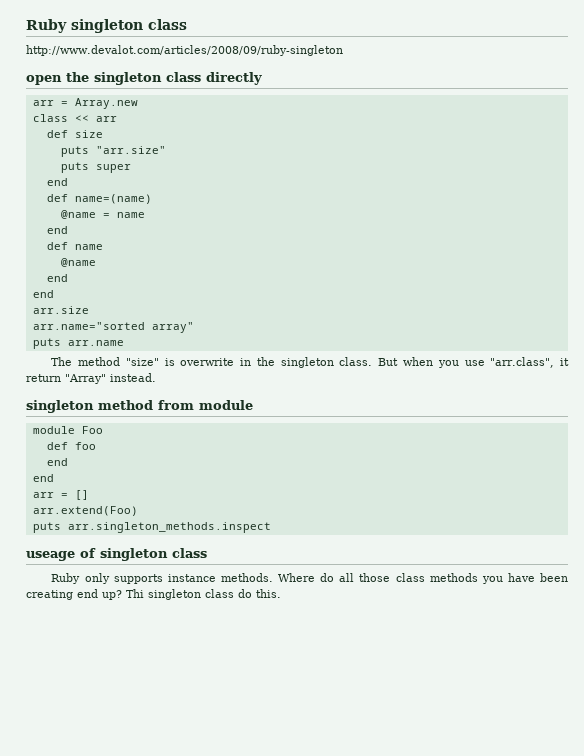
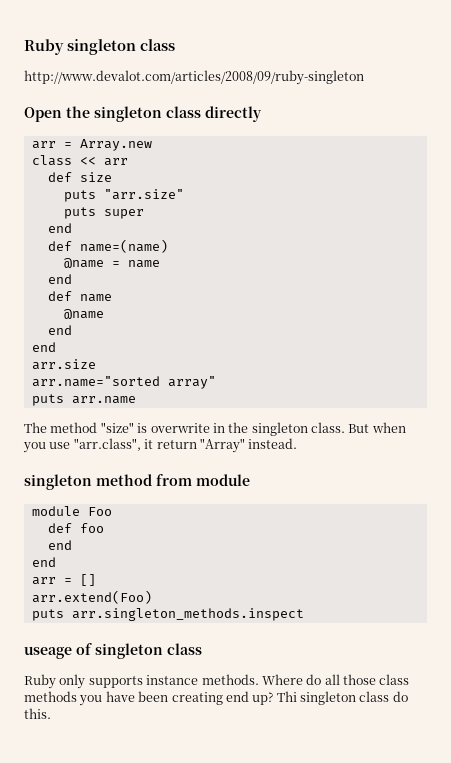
- open the singleton class directly
+ Open the singleton class directly

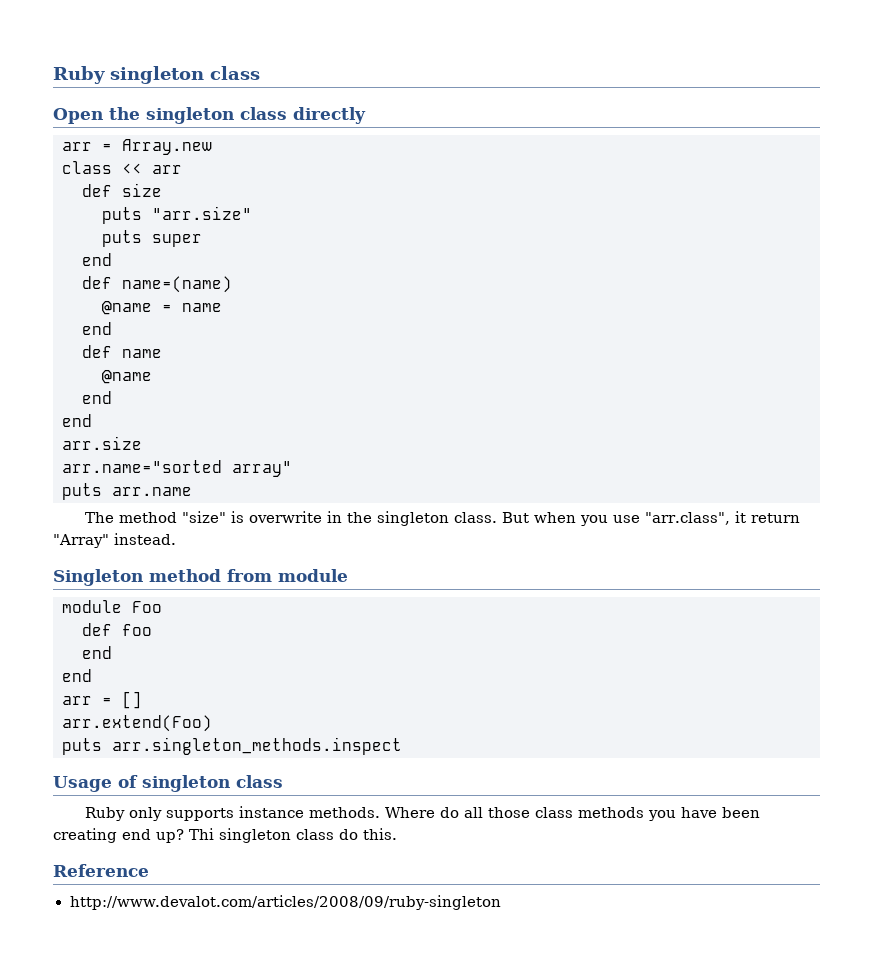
- http://www.devalot.com/articles/2008/09/ruby-singleton
- singleton method from module
+ Singleton method from module
- useage of singleton class
+ Usage of singleton class
+ Reference
+ http://www.devalot.com/articles/2008/09/ruby-singleton

